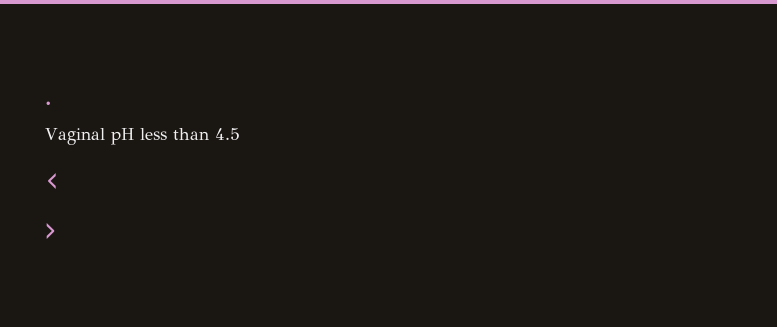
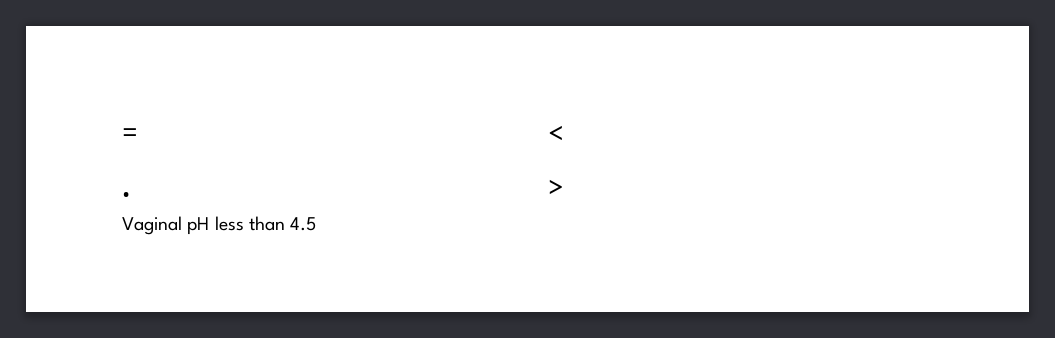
+ =

